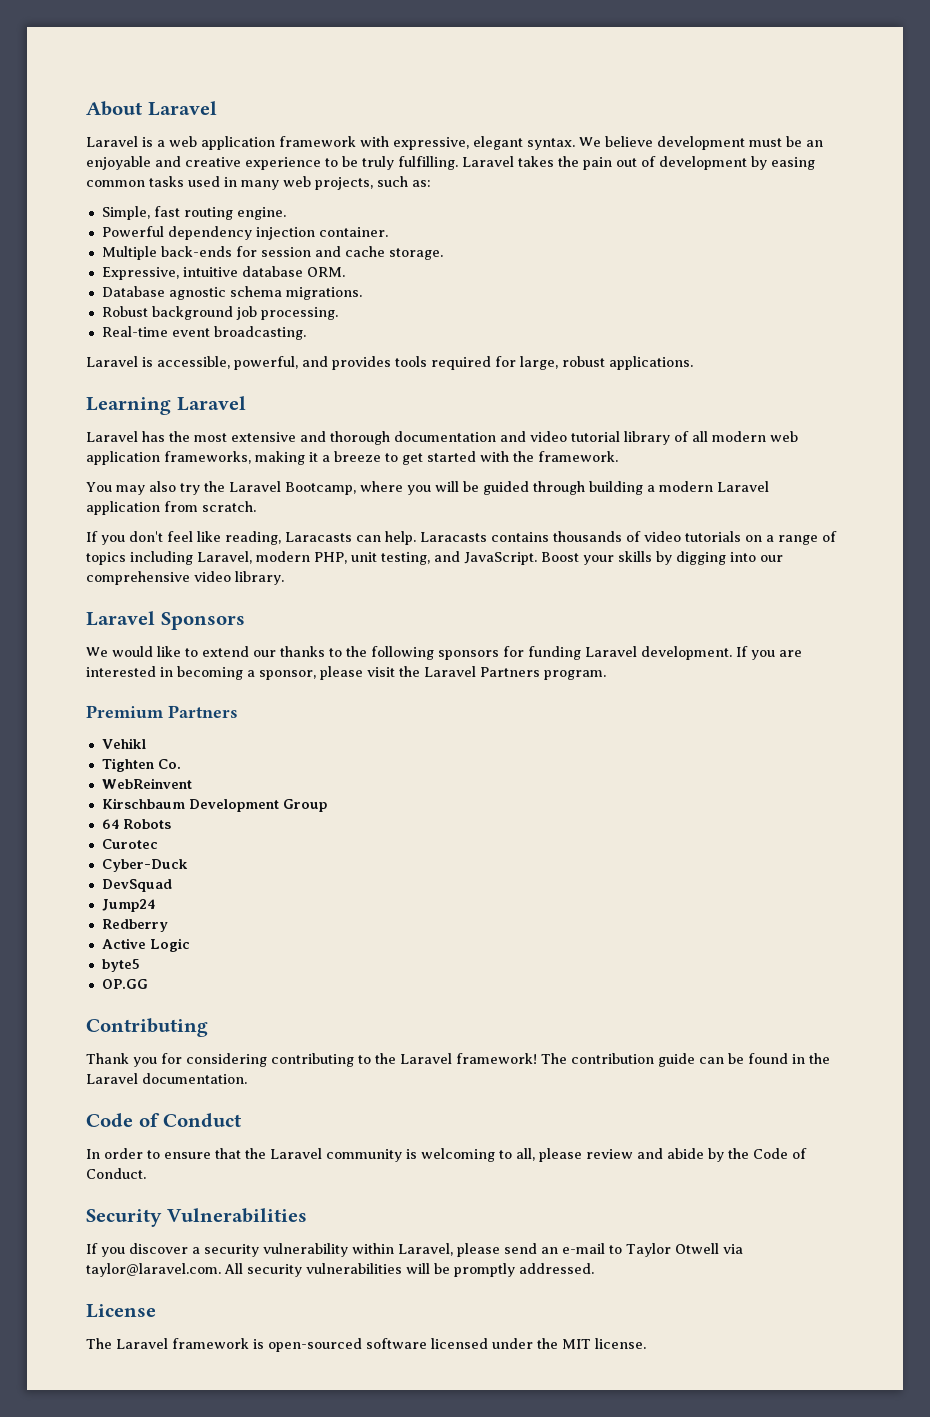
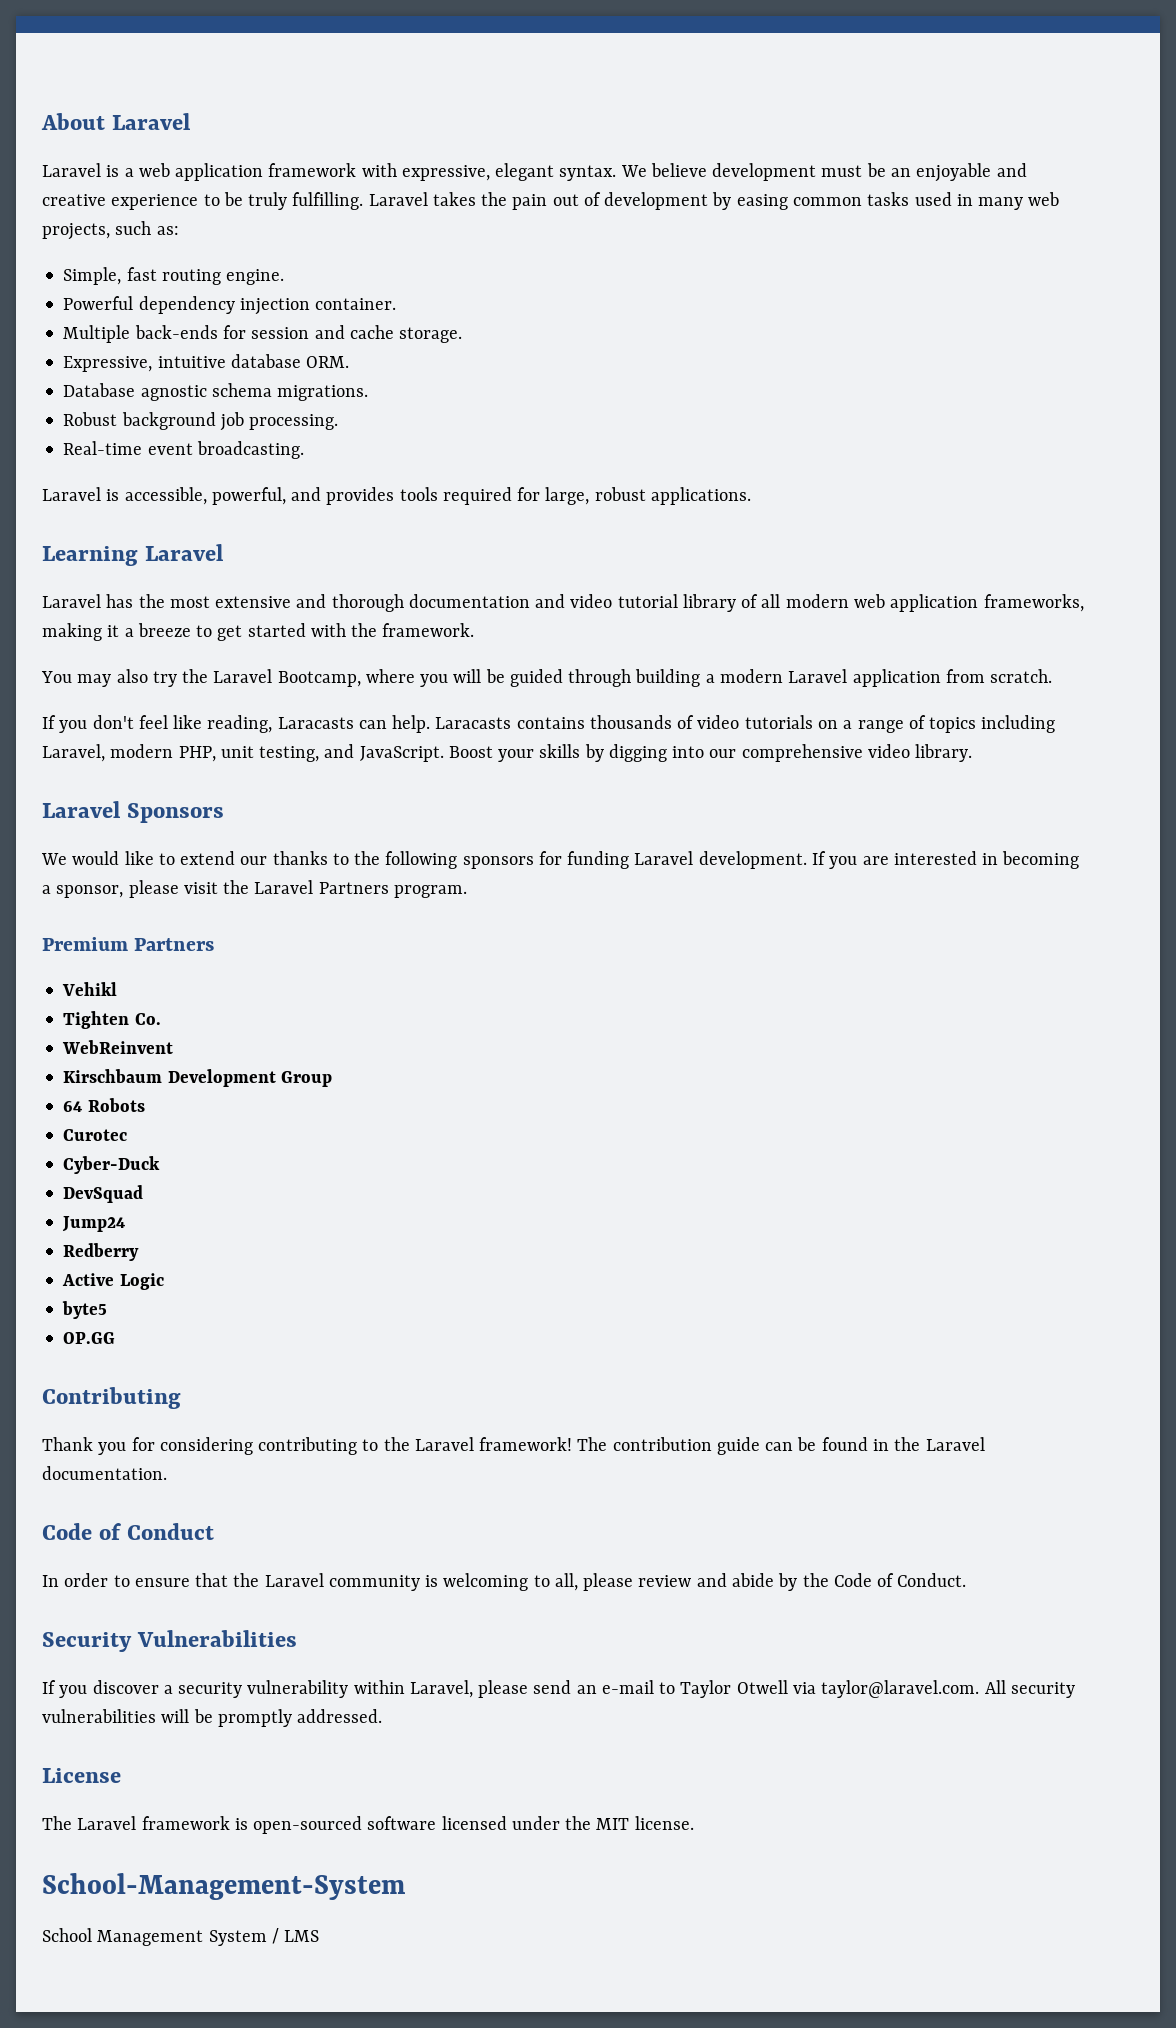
+ School-Management-System
+ School Management System / LMS

